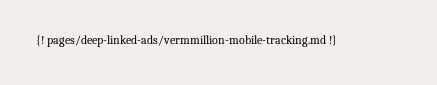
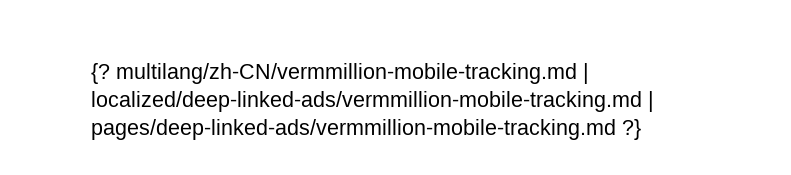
- {! pages/deep-linked-ads/vermmillion-mobile-tracking.md !}
+ {? multilang/zh-CN/vermmillion-mobile-tracking.md | localized/deep-linked-ads/vermmillion-mobile-tracking.md | pages/deep-linked-ads/vermmillion-mobile-tracking.md ?}

